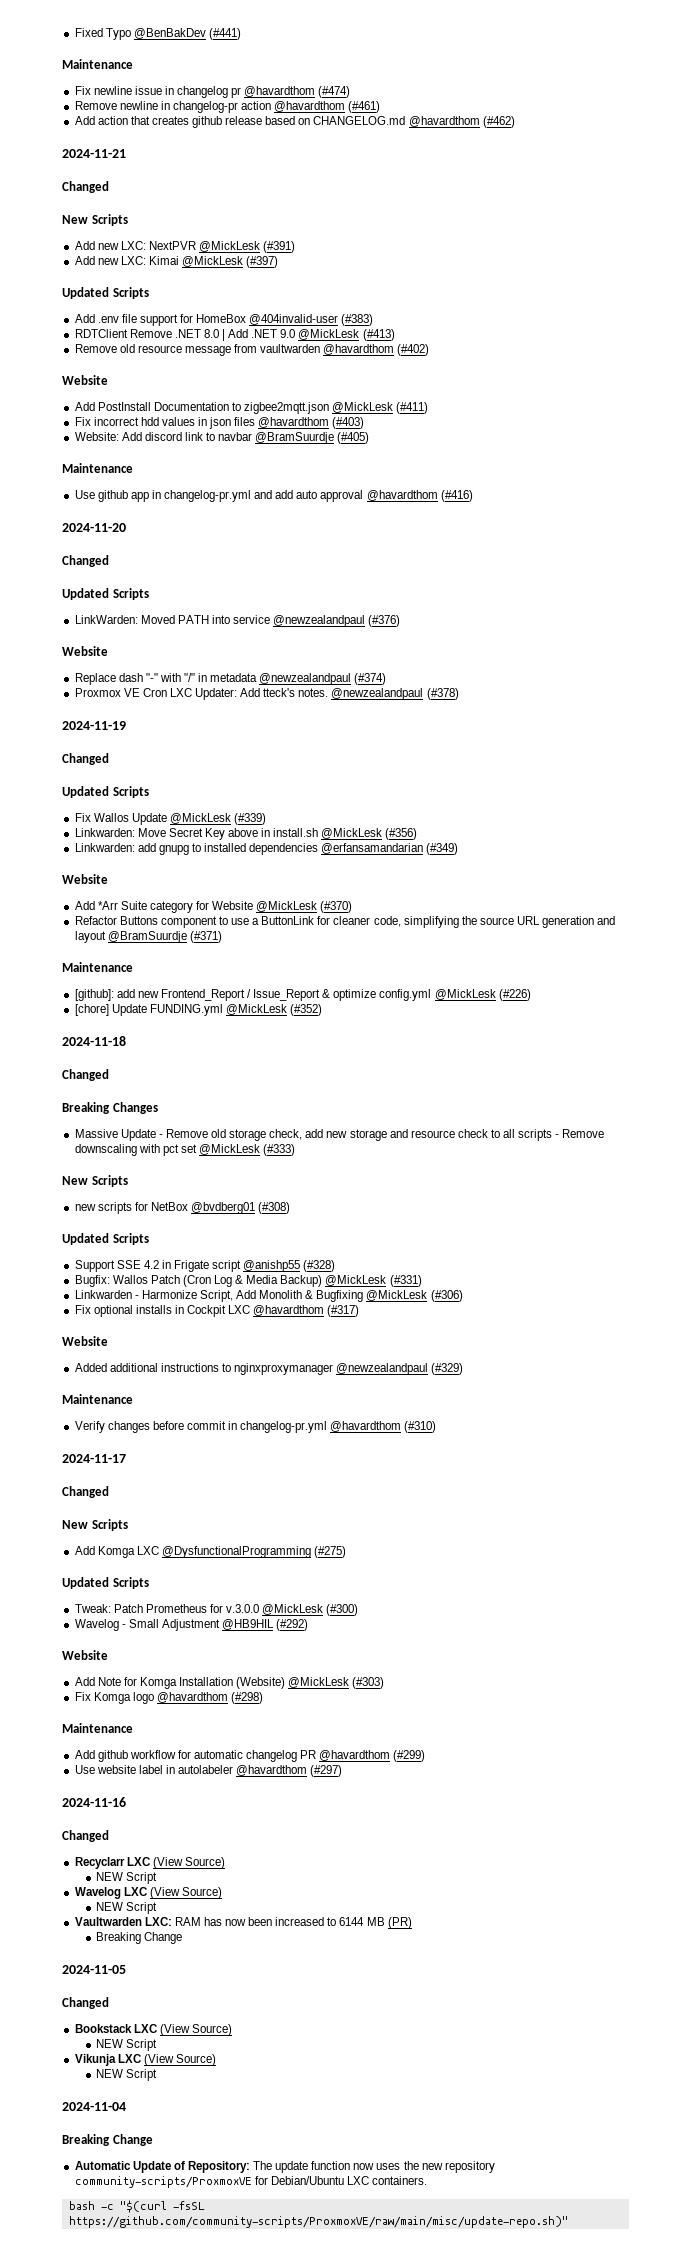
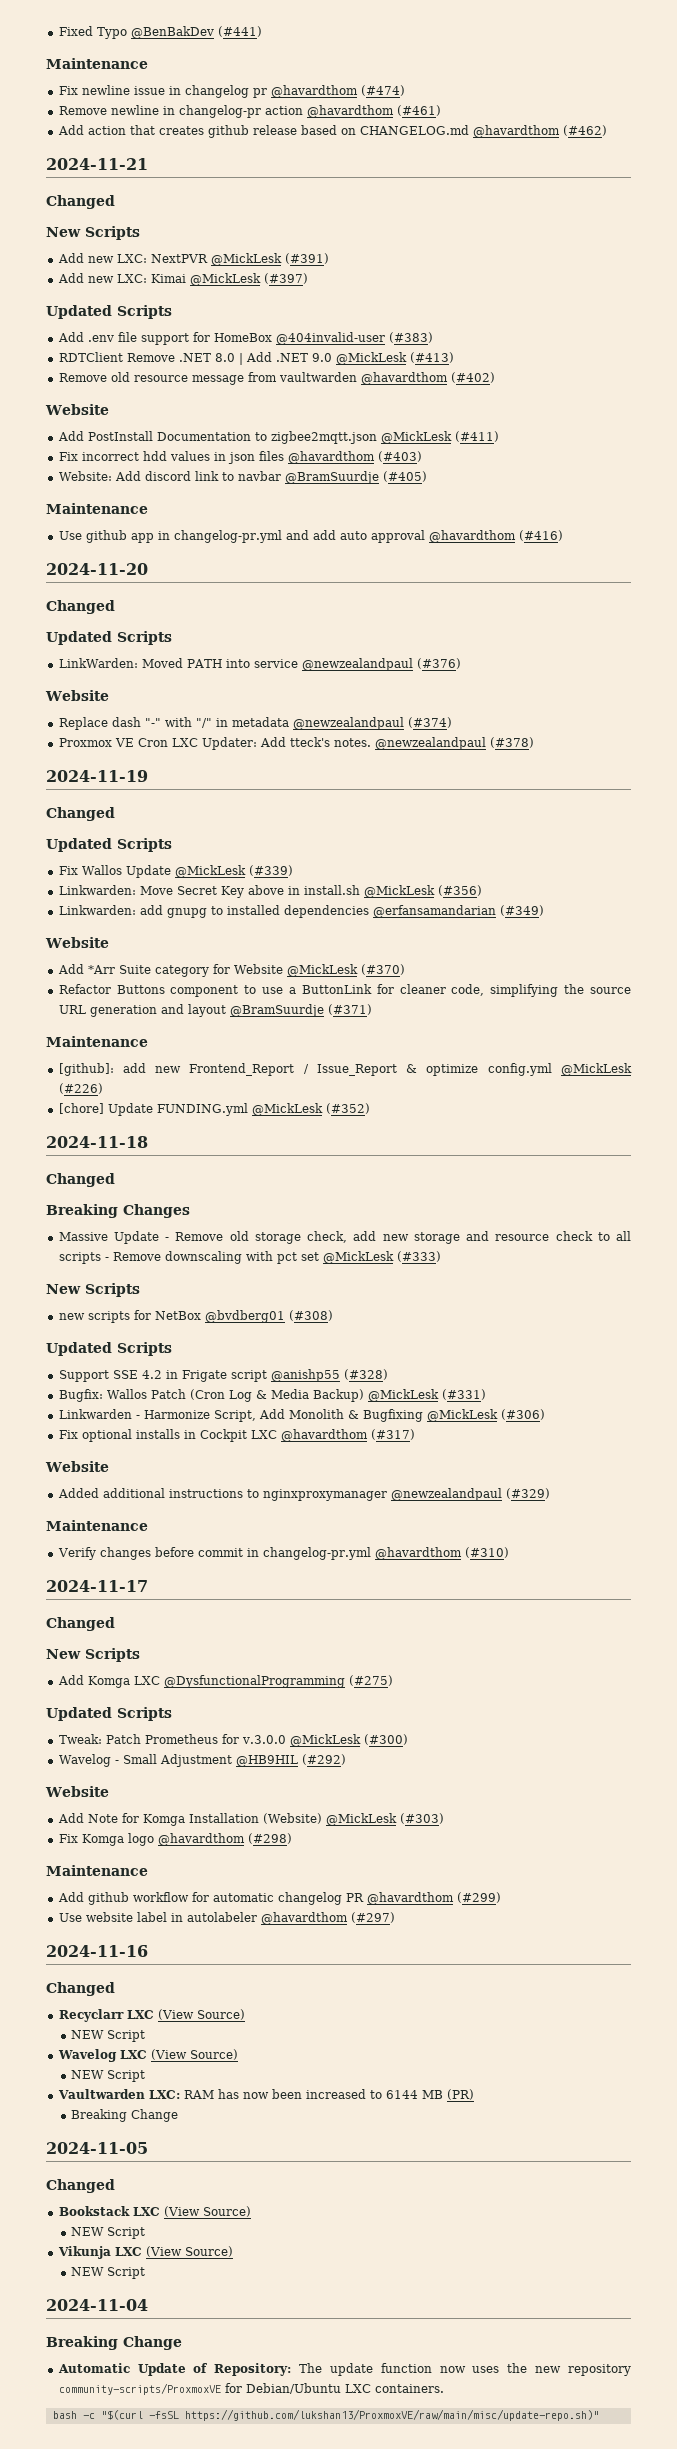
- bash -c "$(curl -fsSL https://github.com/community-scripts/ProxmoxVE/raw/main/misc/update-repo.sh)"
+ bash -c "$(curl -fsSL https://github.com/lukshan13/ProxmoxVE/raw/main/misc/update-repo.sh)"

